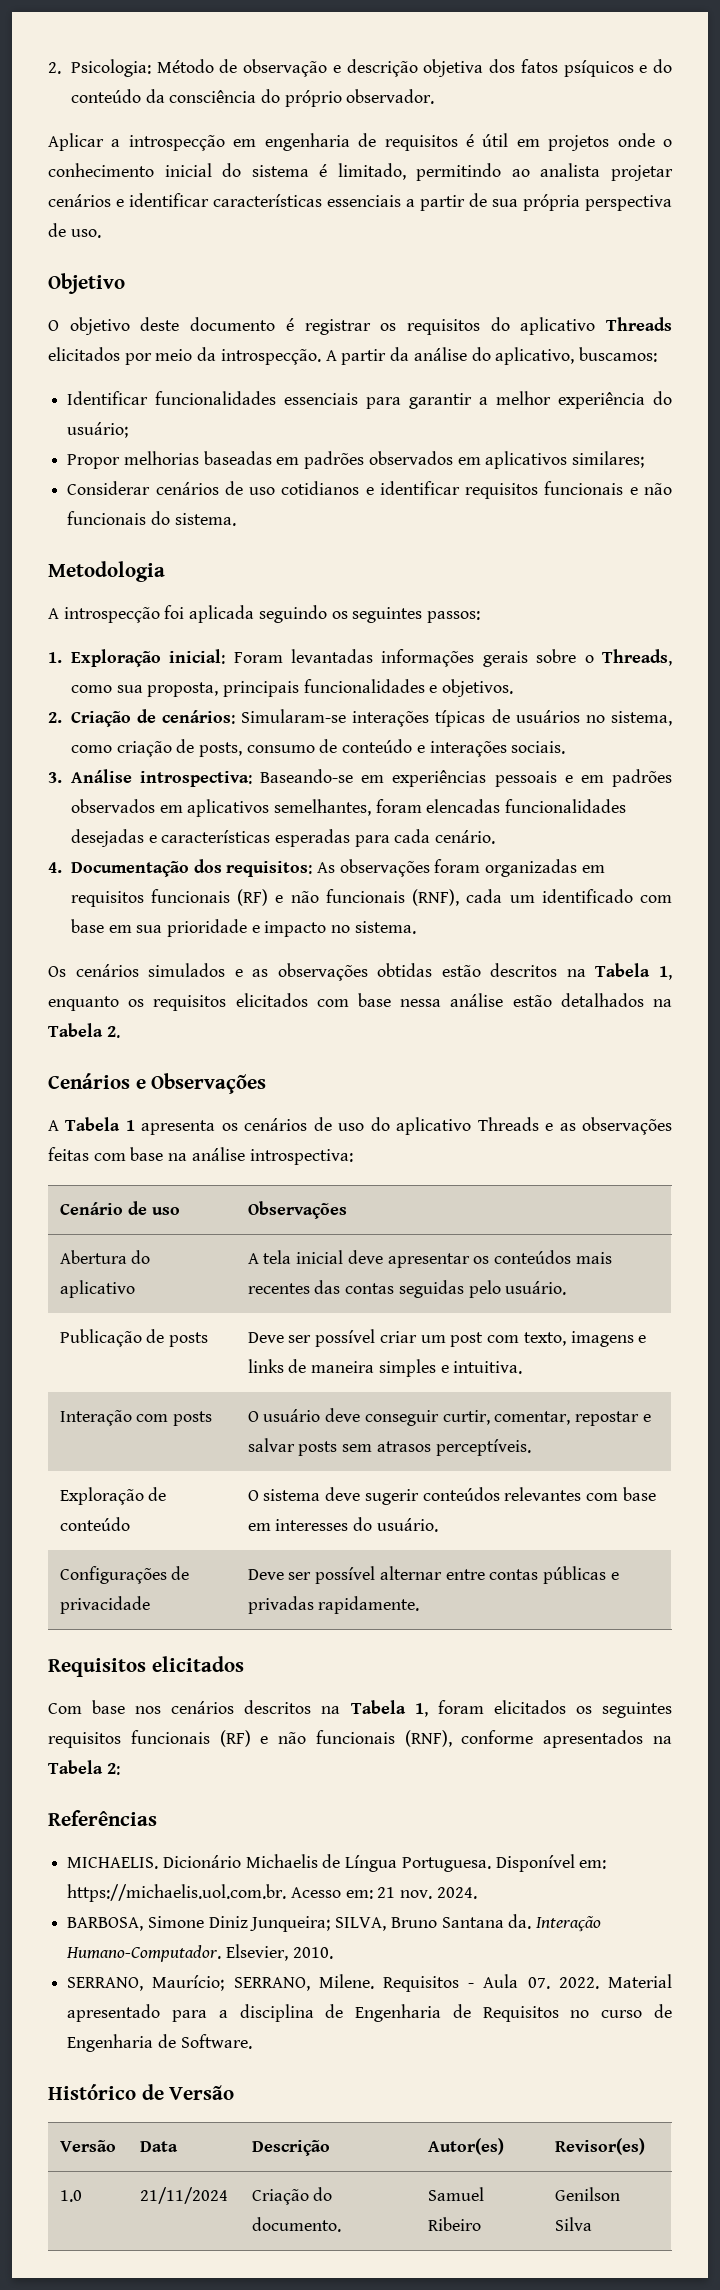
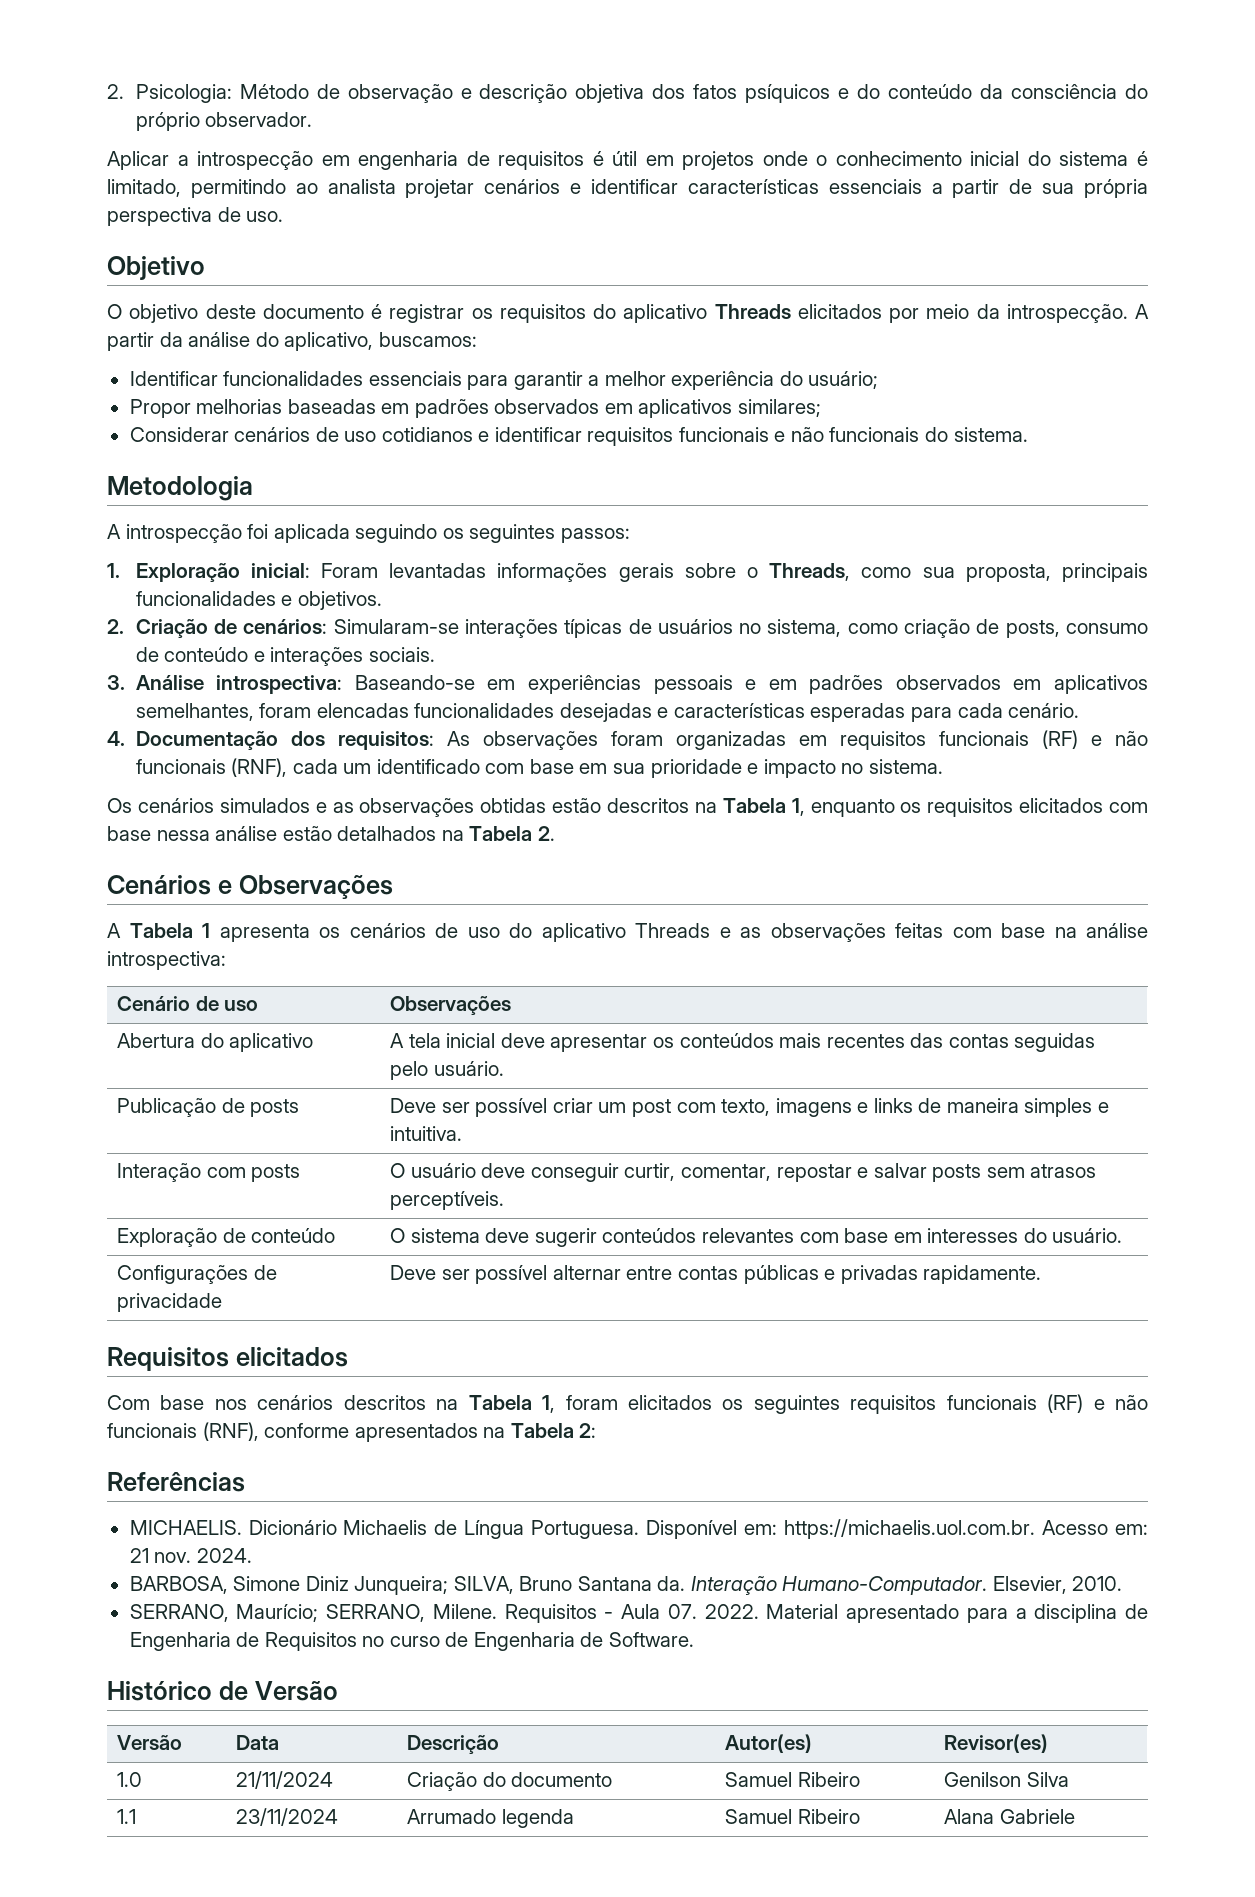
- 1.0 | 21/11/2024 | Criação do documento. | Samuel Ribeiro | Genilson Silva
+ 1.0 | 21/11/2024 | Criação do documento | Samuel Ribeiro | Genilson Silva
+ 1.1 | 23/11/2024 | Arrumado legenda | Samuel Ribeiro | Alana Gabriele

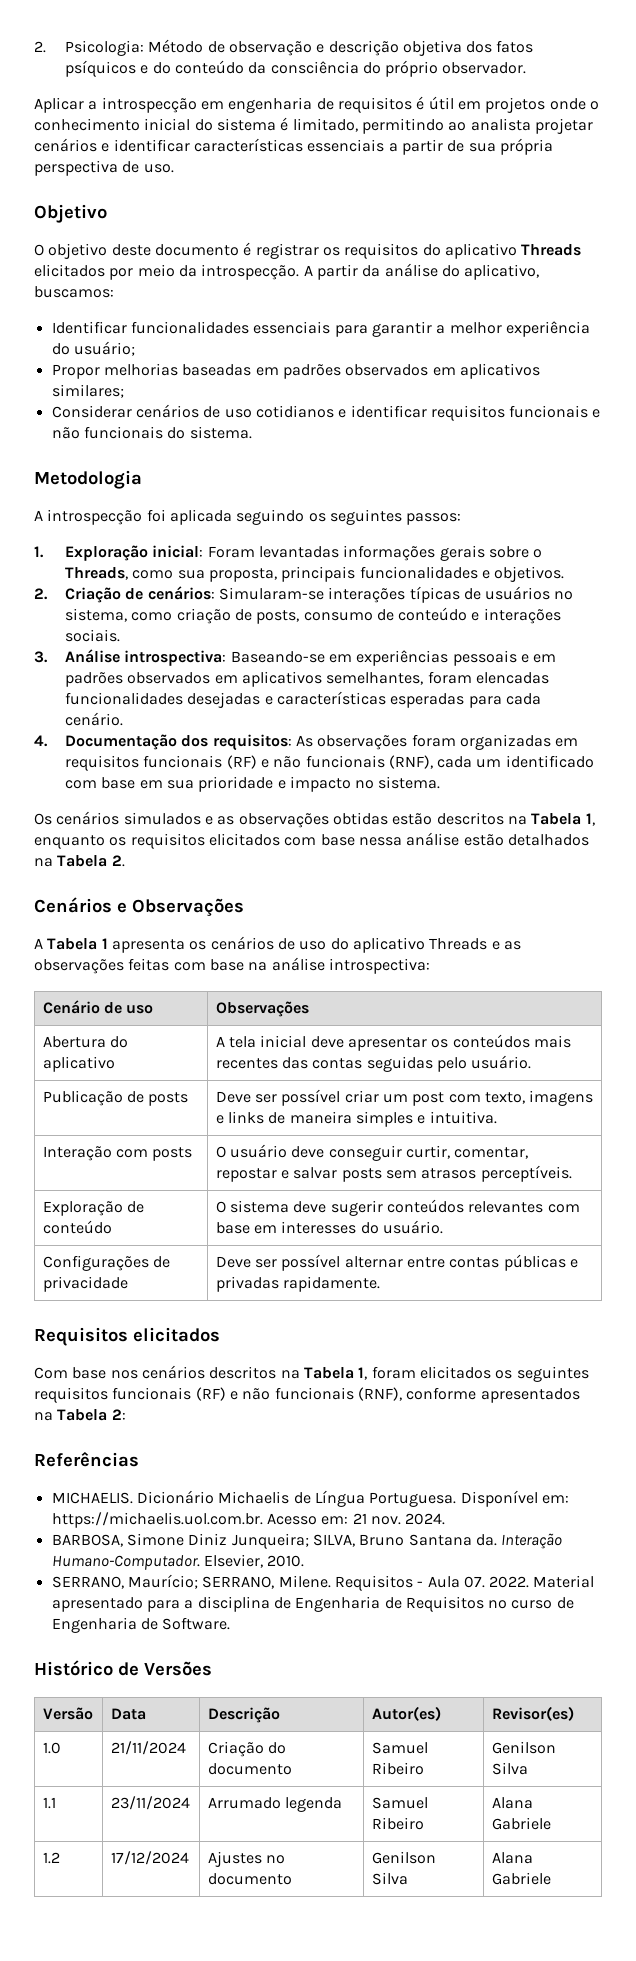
- Histórico de Versão
+ Histórico de Versões
+ 1.2 | 17/12/2024 | Ajustes no documento | Genilson Silva | Alana Gabriele

